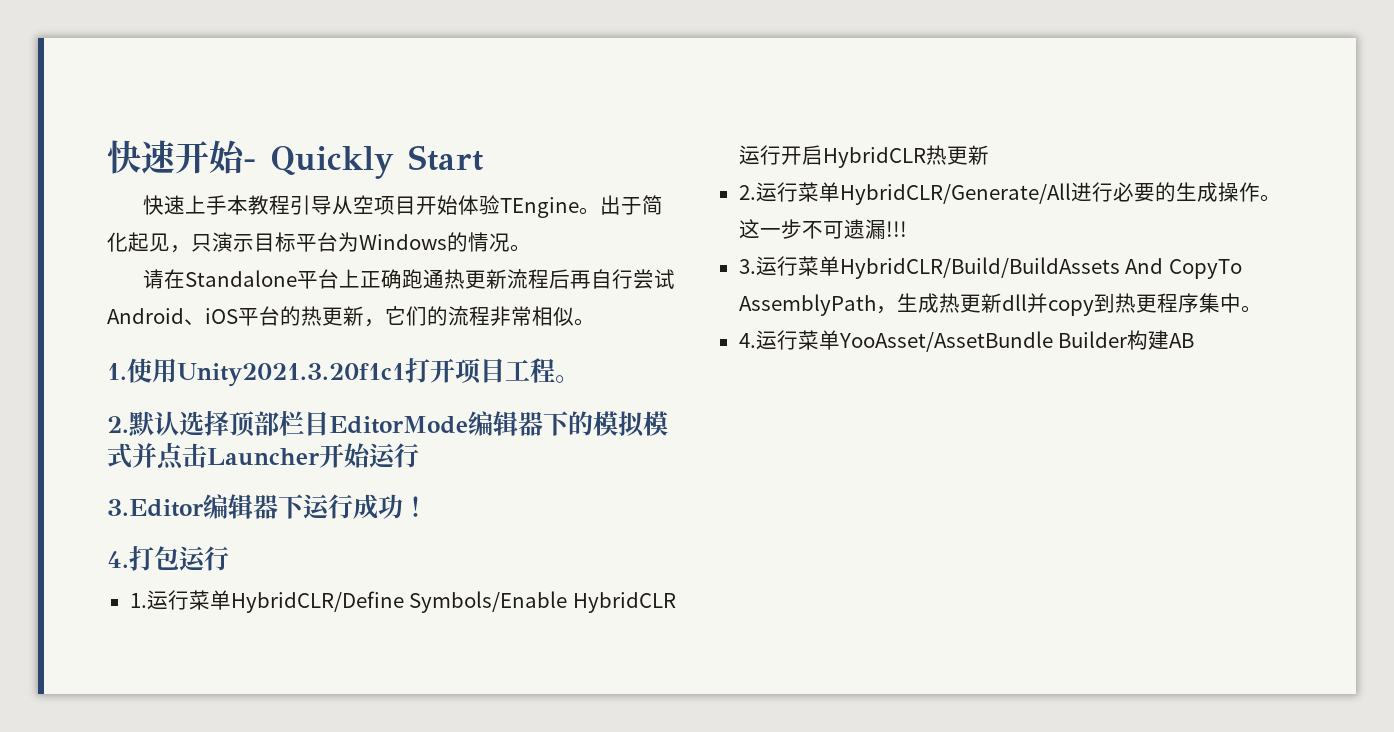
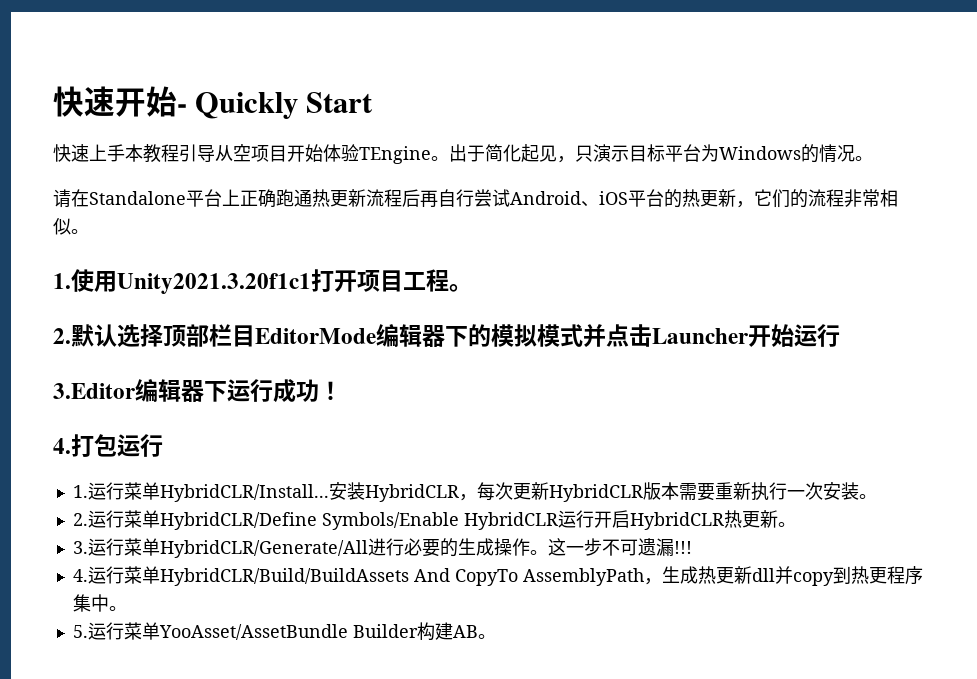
- 1.运行菜单HybridCLR/Define Symbols/Enable HybridCLR运行开启HybridCLR热更新
- 2.运行菜单HybridCLR/Generate/All进行必要的生成操作。
+ 1.运行菜单HybridCLR/Install...安装HybridCLR，每次更新HybridCLR版本需要重新执行一次安装。
+ 2.运行菜单HybridCLR/Define Symbols/Enable HybridCLR运行开启HybridCLR热更新。
+ 3.运行菜单HybridCLR/Generate/All进行必要的生成操作。
- 3.运行菜单HybridCLR/Build/BuildAssets And CopyTo AssemblyPath，生成热更新dll并copy到热更程序集中。
+ 4.运行菜单HybridCLR/Build/BuildAssets And CopyTo AssemblyPath，生成热更新dll并copy到热更程序集中。
- 4.运行菜单YooAsset/AssetBundle Builder构建AB
+ 5.运行菜单YooAsset/AssetBundle Builder构建AB。

